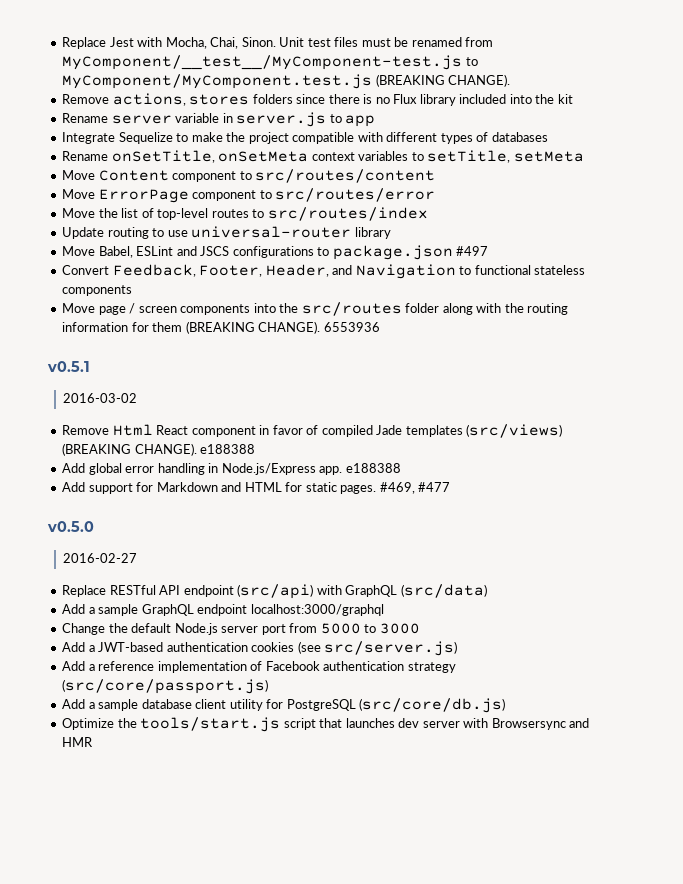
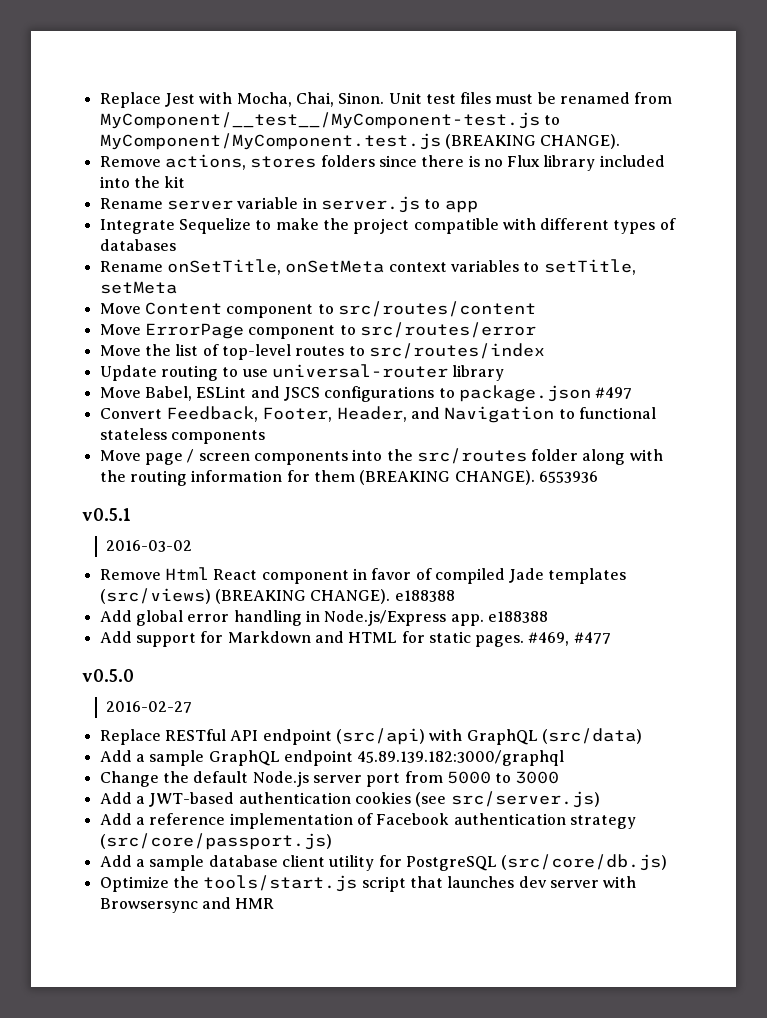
- Add a sample GraphQL endpoint localhost:3000/graphql
+ Add a sample GraphQL endpoint 45.89.139.182:3000/graphql

